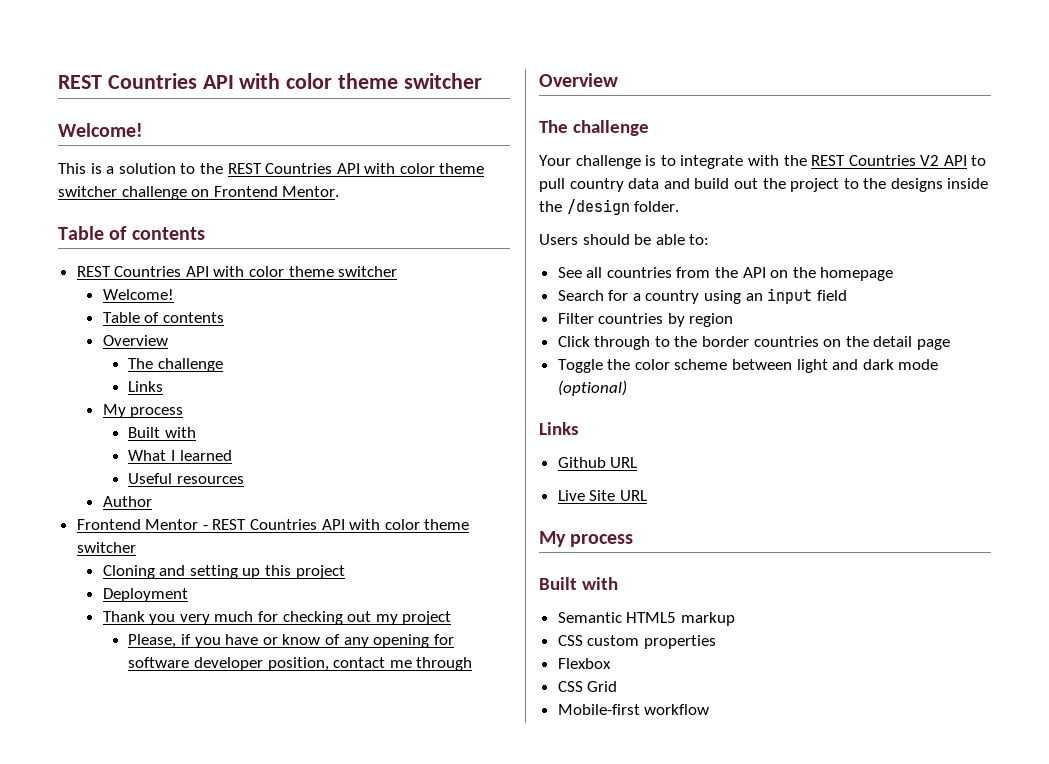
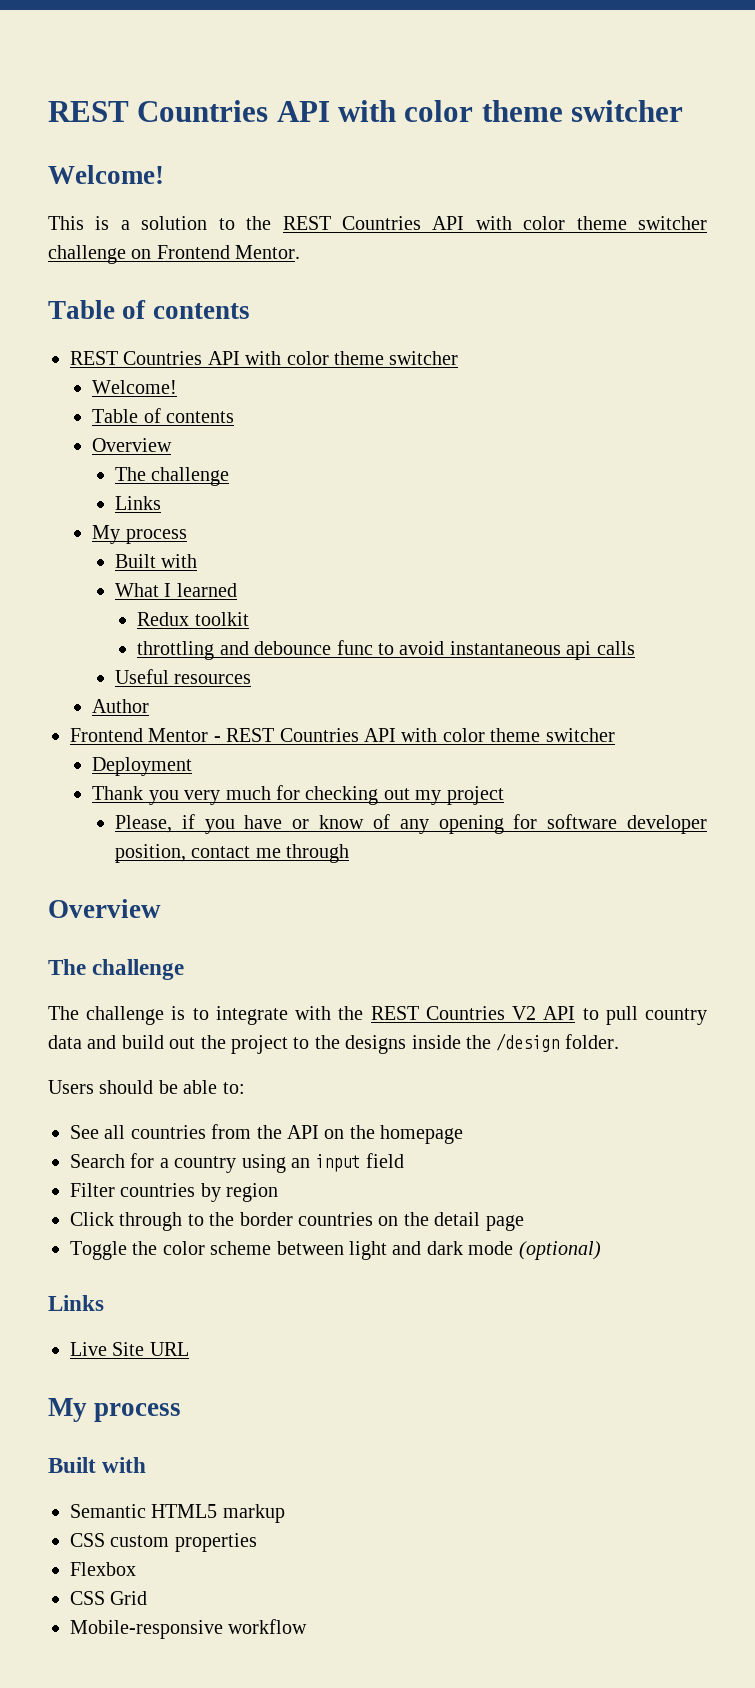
+ Redux toolkit
+ throttling and debounce func to avoid instantaneous api calls
- Cloning and setting up this project
- Your challenge is to integrate with the REST Countries V2 API to pull country data and build out the project to the designs inside the /design folder.
+ The challenge is to integrate with the REST Countries V2 API to pull country data and build out the project to the designs inside the /design folder.
- Github URL
- Mobile-first workflow
+ Mobile-responsive workflow

